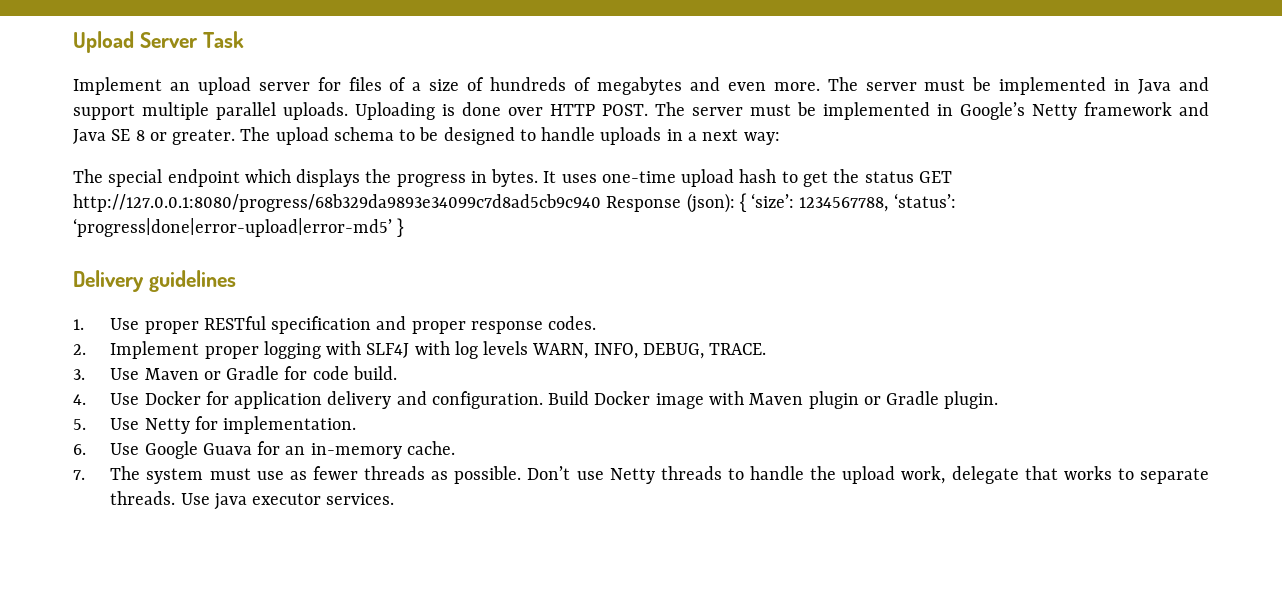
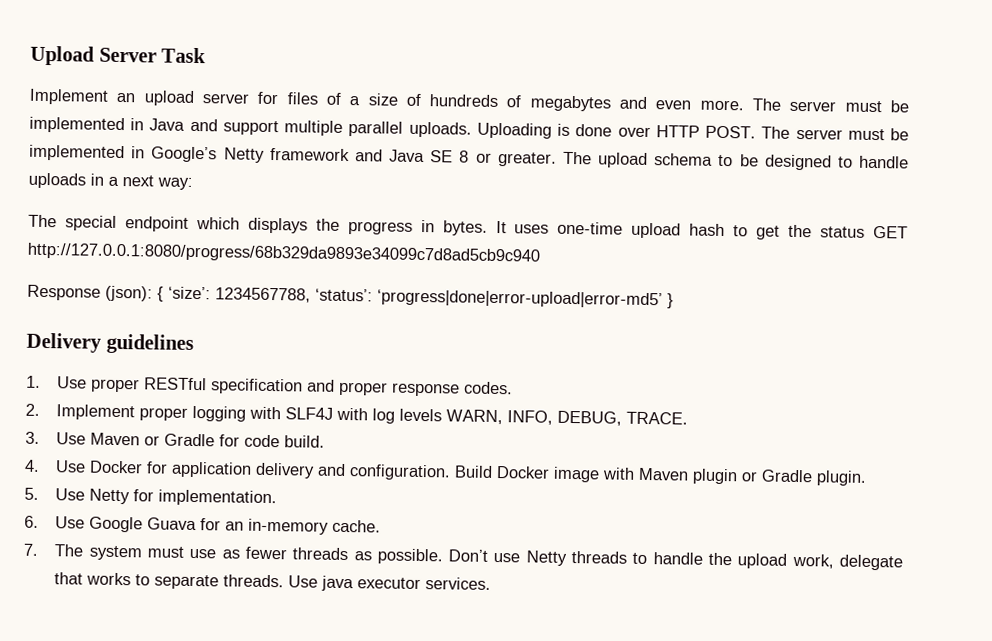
- It uses one-time upload hash to get the status GET http://127.0.0.1:8080/progress/68b329da9893e34099c7d8ad5cb9c940 Response (json): { ‘size’: 1234567788, ‘status’: ‘progress|done|error-upload|error-md5’ }
+ It uses one-time upload hash to get the status GET http://127.0.0.1:8080/progress/68b329da9893e34099c7d8ad5cb9c940
+ Response (json): { ‘size’: 1234567788, ‘status’: ‘progress|done|error-upload|error-md5’ }

